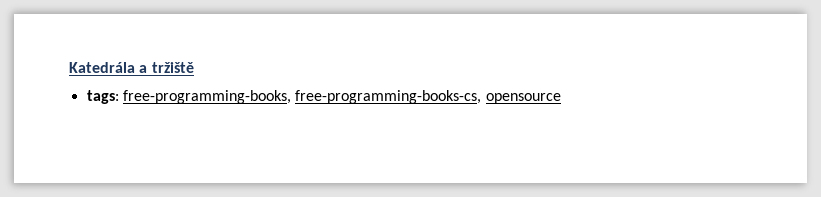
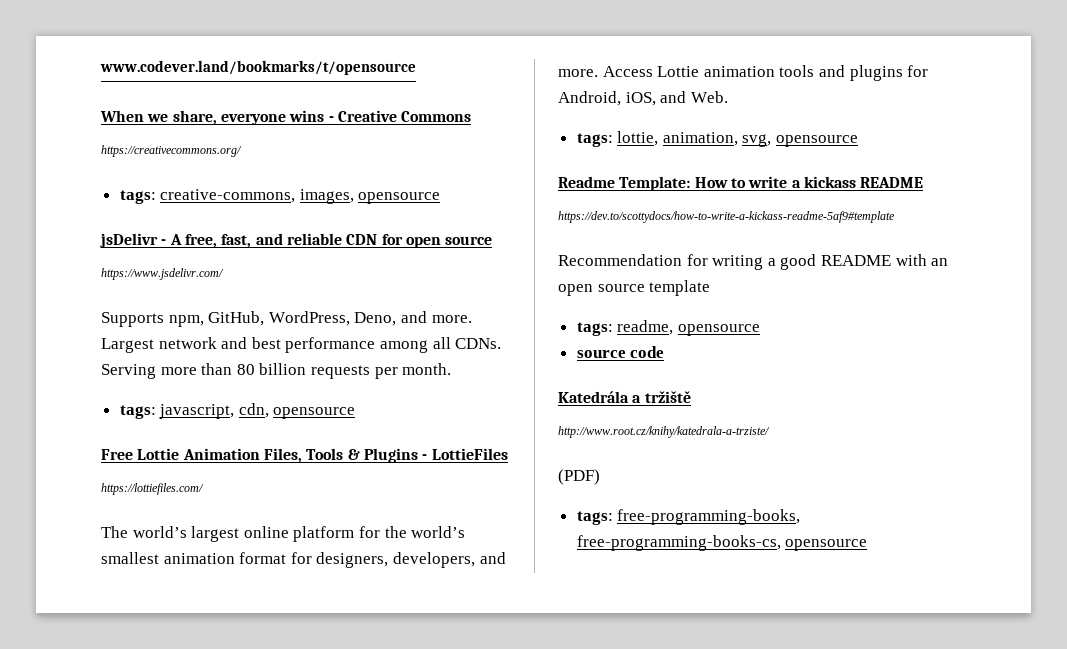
+ www.codever.land/bookmarks/t/opensource
+ When we share, everyone wins - Creative Commons
+ https://creativecommons.org/
+ tags: creative-commons, images, opensource
+ jsDelivr - A free, fast, and reliable CDN for open source
+ https://www.jsdelivr.com/
+ Supports npm, GitHub, WordPress, Deno, and more. Largest network and best performance among all CDNs. Serving more than 80 billion requests per month.
+ tags: javascript, cdn, opensource
+ Free Lottie Animation Files, Tools & Plugins - LottieFiles
+ https://lottiefiles.com/
+ The world’s largest online platform for the world’s smallest animation format for designers, developers, and more. Access Lottie animation tools and plugins for Android, iOS, and Web.
+ tags: lottie, animation, svg, opensource
+ Readme Template: How to write a kickass README
+ https://dev.to/scottydocs/how-to-write-a-kickass-readme-5af9#template
+ Recommendation for writing a good README with an open source template
+ tags: readme, opensource
+ source code
+ http://www.root.cz/knihy/katedrala-a-trziste/
+ (PDF)

